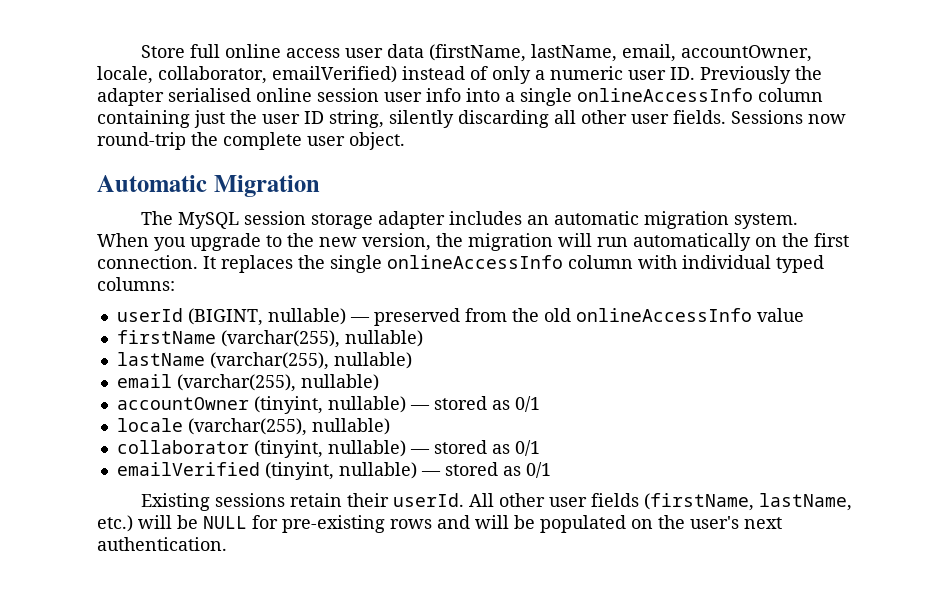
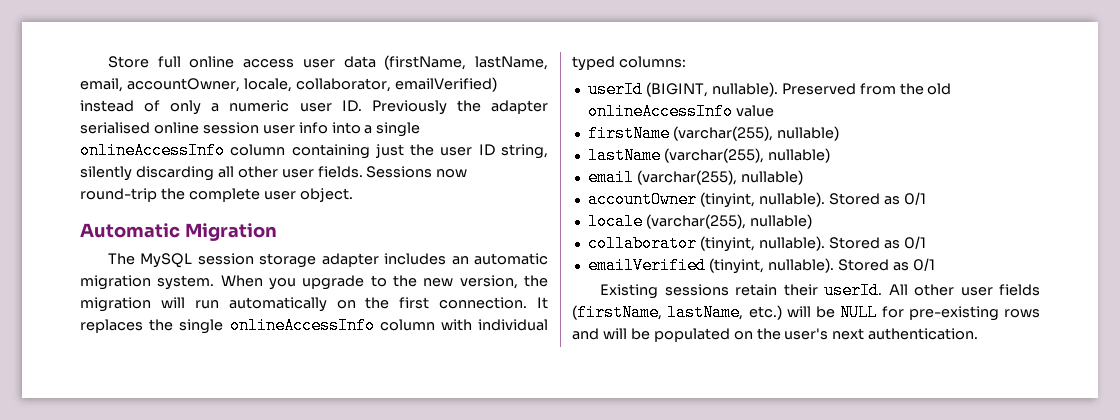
- userId (BIGINT, nullable) — preserved from the old onlineAccessInfo value
+ userId (BIGINT, nullable). Preserved from the old onlineAccessInfo value
- accountOwner (tinyint, nullable) — stored as 0/1
+ accountOwner (tinyint, nullable). Stored as 0/1
- collaborator (tinyint, nullable) — stored as 0/1
+ collaborator (tinyint, nullable). Stored as 0/1
- emailVerified (tinyint, nullable) — stored as 0/1
+ emailVerified (tinyint, nullable). Stored as 0/1

